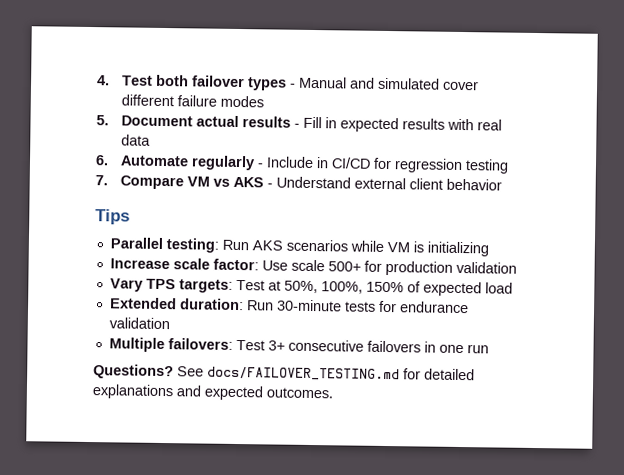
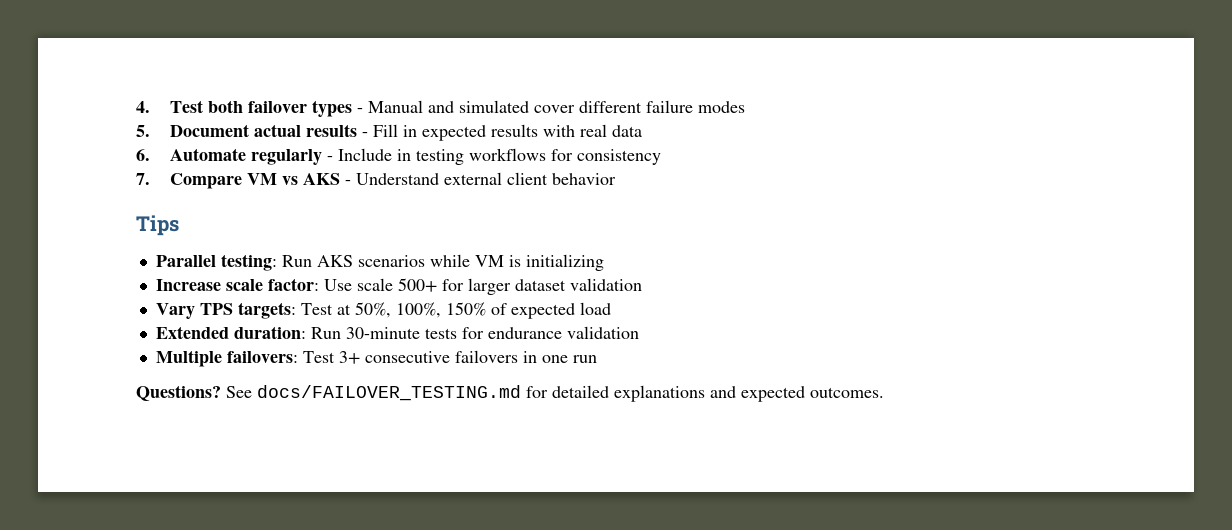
- 6. Automate regularly - Include in CI/CD for regression testing
+ 6. Automate regularly - Include in testing workflows for consistency
- Increase scale factor: Use scale 500+ for production validation
+ Increase scale factor: Use scale 500+ for larger dataset validation

